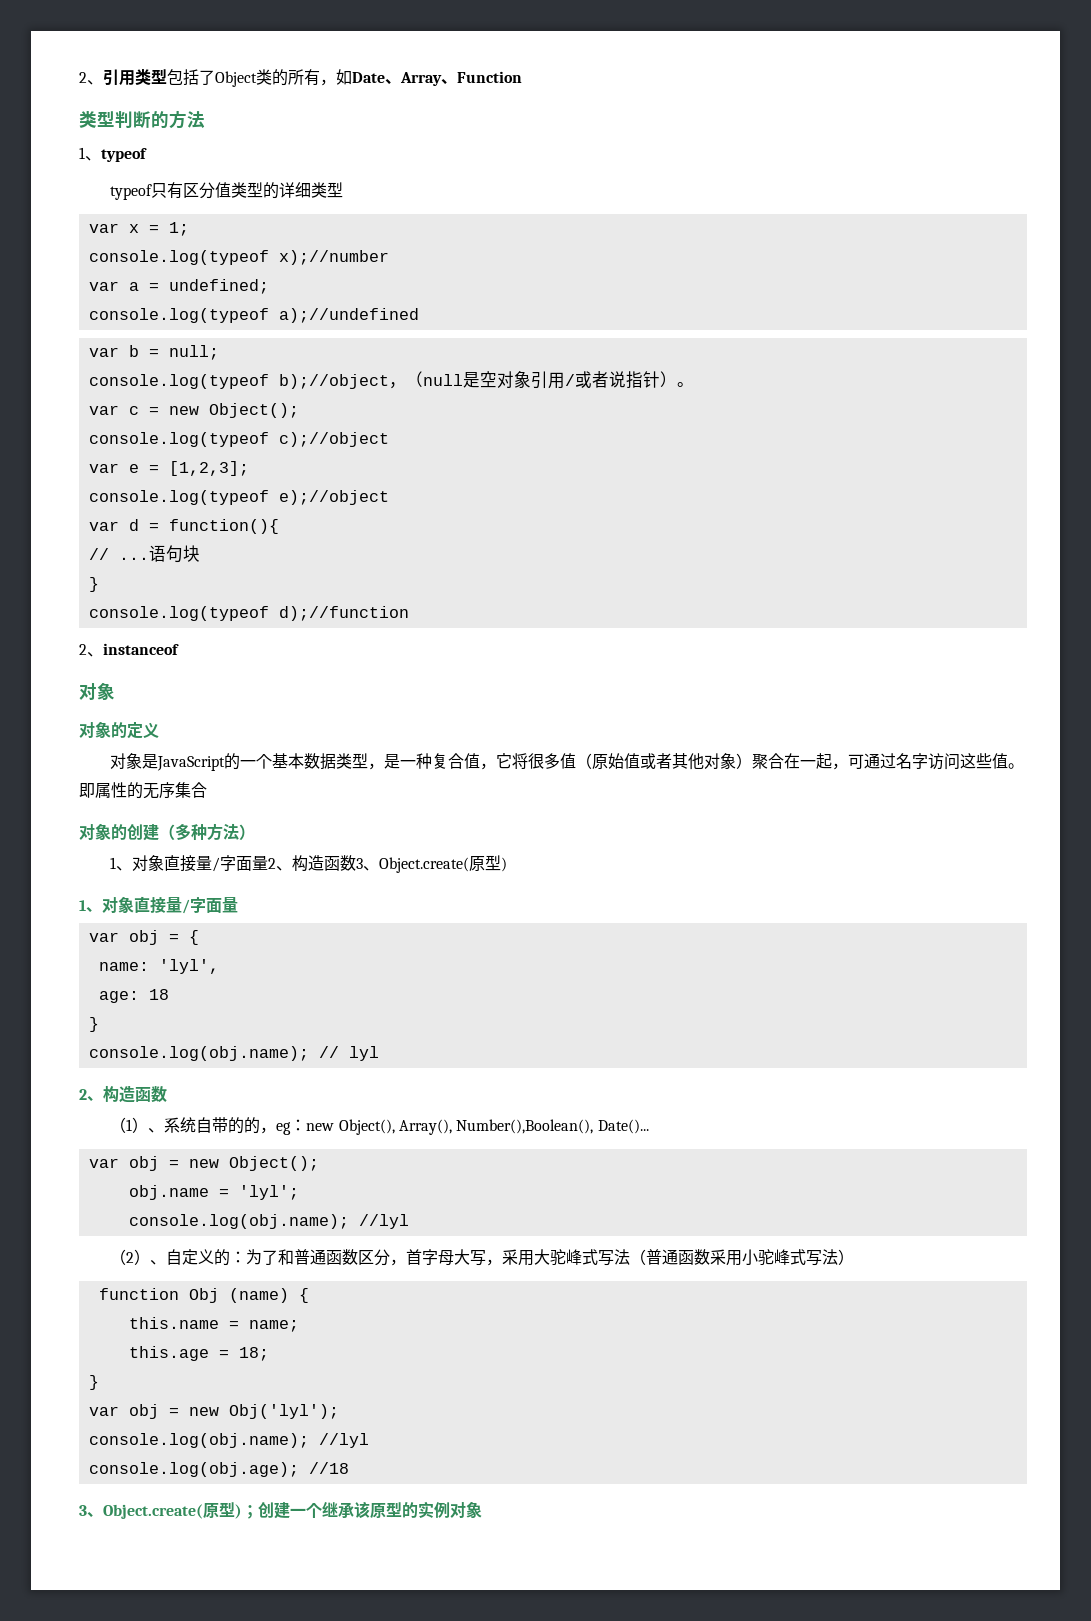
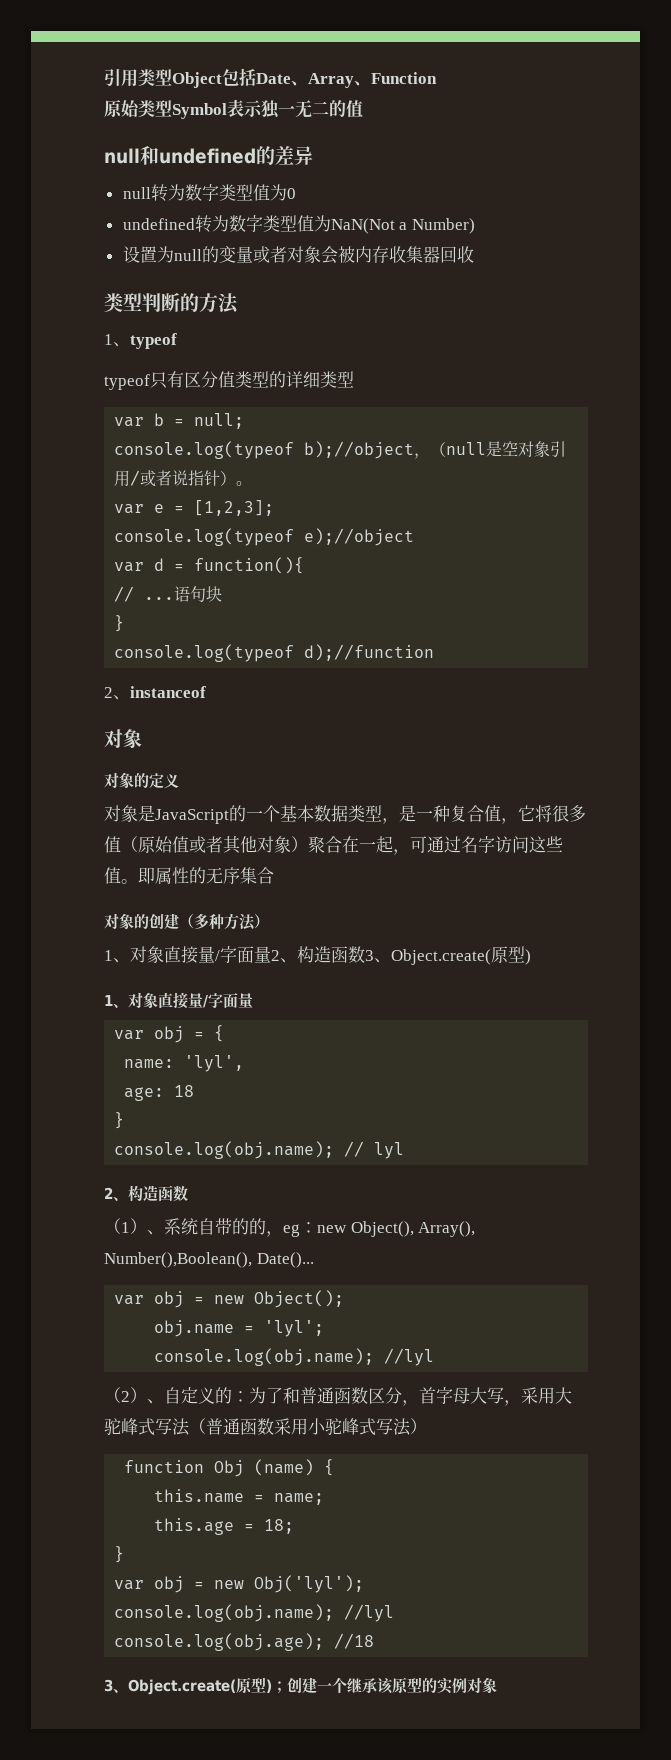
- 2、引用类型包括了Object类的所有，如Date、Array、Function
+ 引用类型Object包括Date、Array、Function
+ 原始类型Symbol表示独一无二的值
+ null和undefined的差异
+ null转为数字类型值为0
+ undefined转为数字类型值为NaN(Not a Number)
+ 设置为null的变量或者对象会被内存收集器回收
- var x = 1;
- console.log(typeof x);//number
- var a = undefined;
- console.log(typeof a);//undefined
- var c = new Object();
- console.log(typeof c);//object

